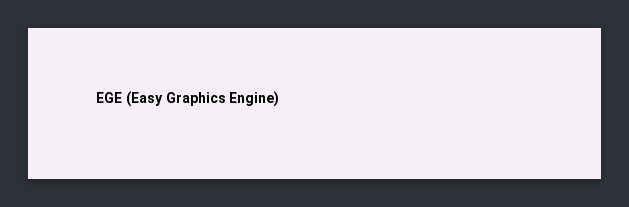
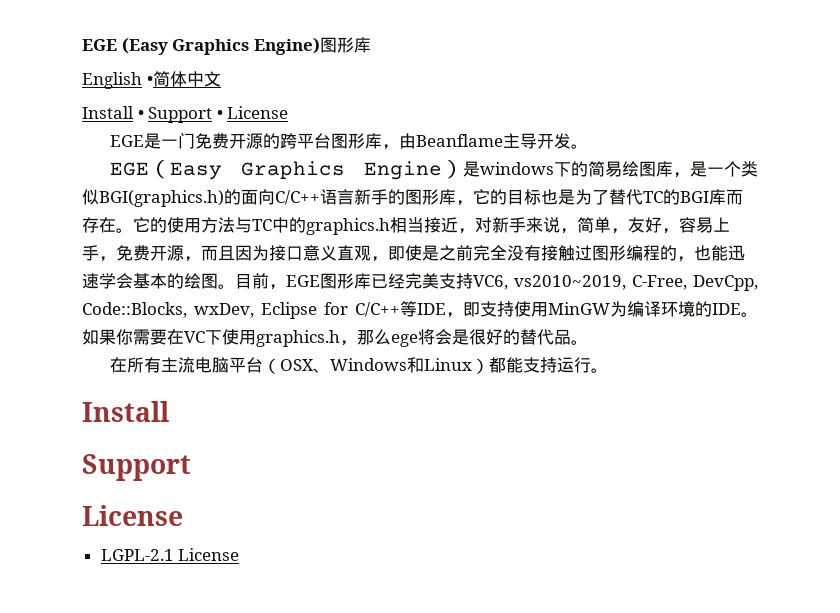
- EGE (Easy Graphics Engine)
+ EGE (Easy Graphics Engine)图形库
+ English •简体中文
+ Install • Support • License
+ EGE是一门免费开源的跨平台图形库，由Beanflame主导开发。
+ EGE（Easy Graphics Engine）是windows下的简易绘图库，是一个类似BGI(graphics.h)的面向C/C++语言新手的图形库，它的目标也是为了替代TC的BGI库而存在。它的使用方法与TC中的graphics.h相当接近，对新手来说，简单，友好，容易上手，免费开源，而且因为接口意义直观，即使是之前完全没有接触过图形编程的，也能迅速学会基本的绘图。目前，EGE图形库已经完美支持VC6, vs2010~2019, C-Free, DevCpp, Code::Blocks, wxDev, Eclipse for C/C++等IDE，即支持使用MinGW为编译环境的IDE。如果你需要在VC下使用graphics.h，那么ege将会是很好的替代品。
+ 在所有主流电脑平台（OSX、Windows和Linux）都能支持运行。
+ Install
+ Support
+ License
+ LGPL-2.1 License

